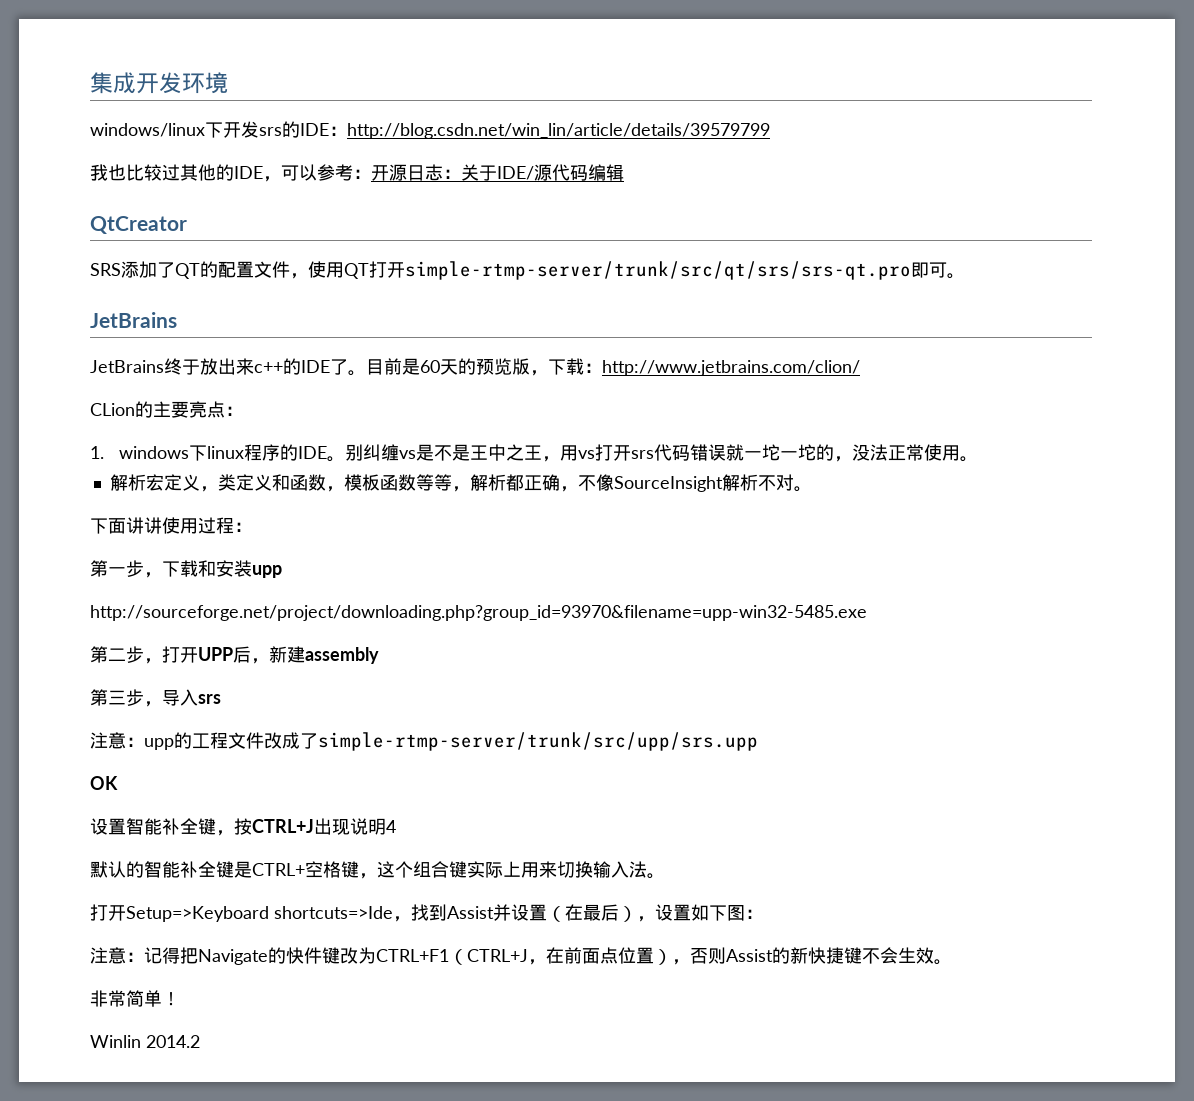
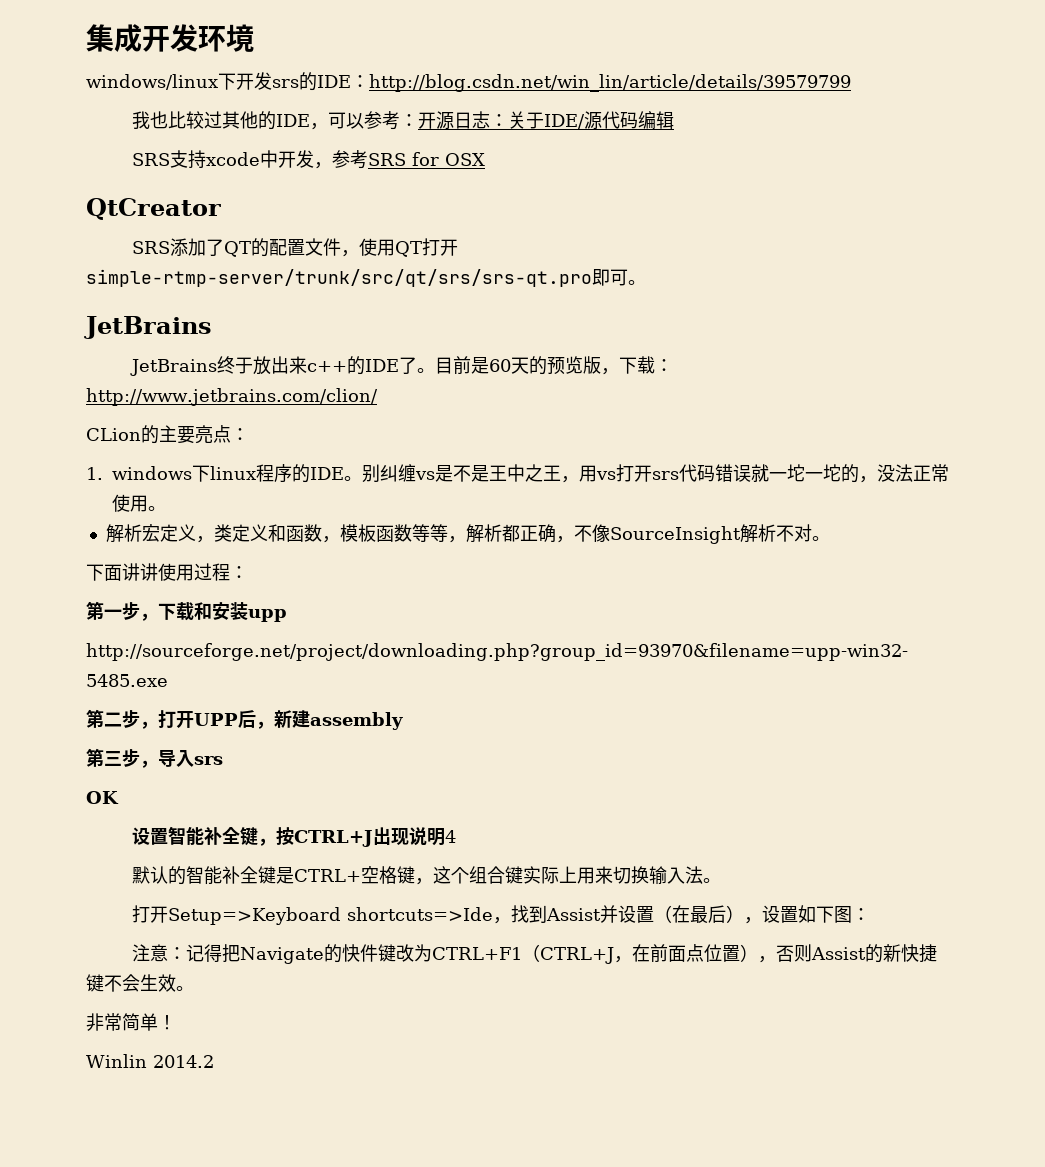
+ SRS支持xcode中开发，参考SRS for OSX
- 注意：upp的工程文件改成了simple-rtmp-server/trunk/src/upp/srs.upp

